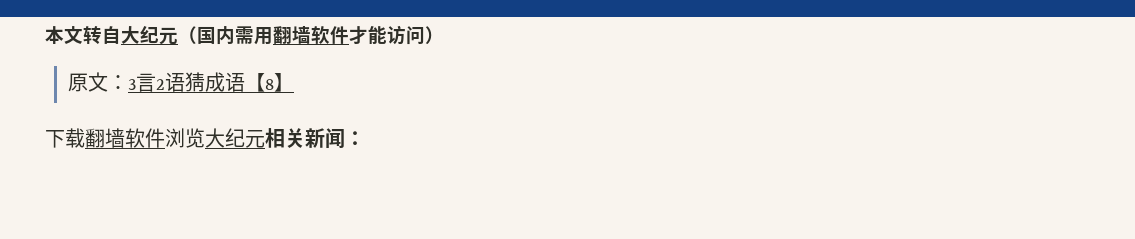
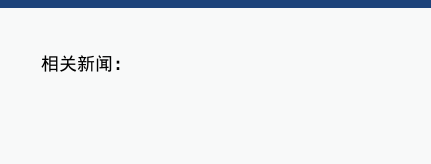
- 本文转自大纪元（国内需用翻墙软件才能访问）
- 原文：3言2语猜成语【8】
- 下载翻墙软件浏览大纪元相关新闻：
+ 相关新闻：

